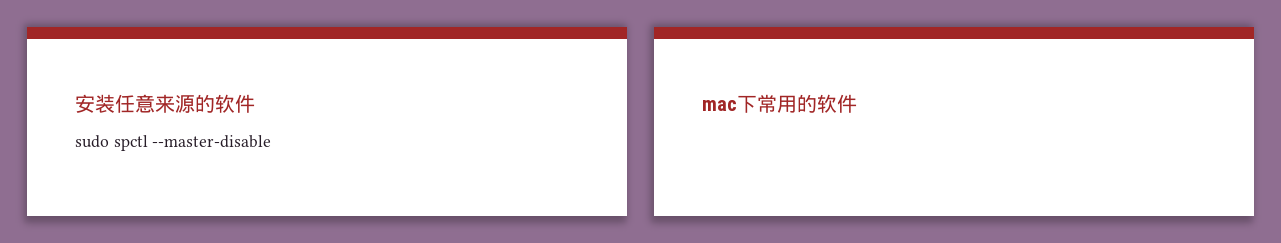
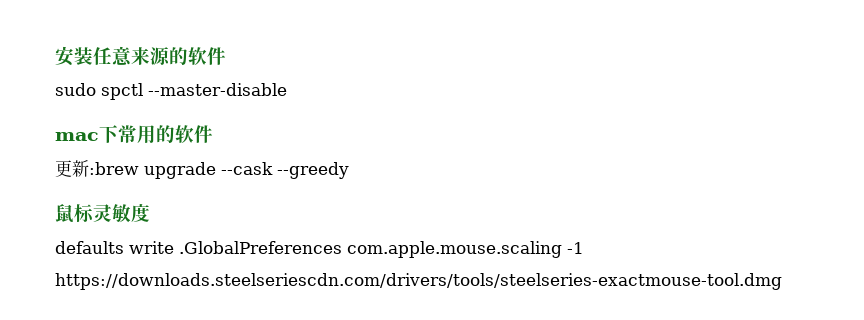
+ 更新:brew upgrade --cask --greedy
+ 鼠标灵敏度
+ defaults write .GlobalPreferences com.apple.mouse.scaling -1 https://downloads.steelseriescdn.com/drivers/tools/steelseries-exactmouse-tool.dmg

